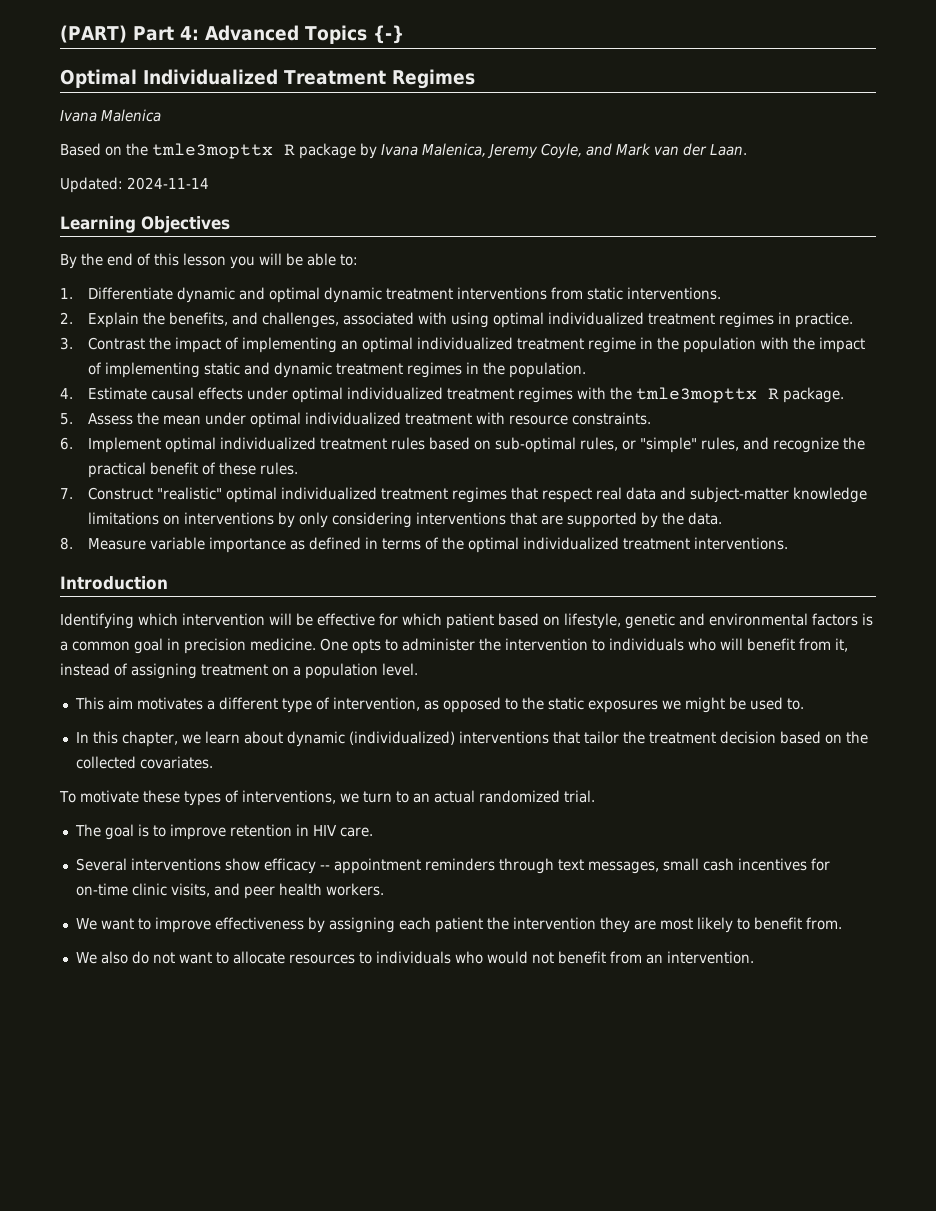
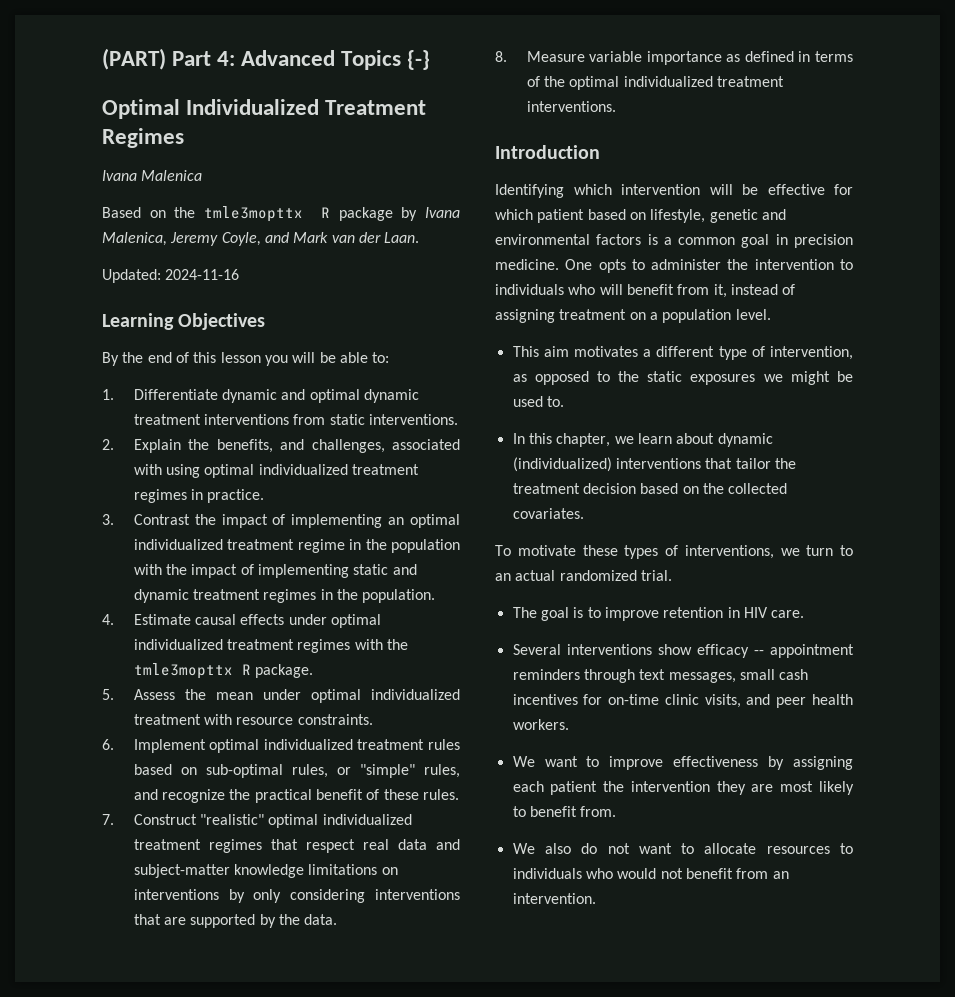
- Updated: 2024-11-14
+ Updated: 2024-11-16

